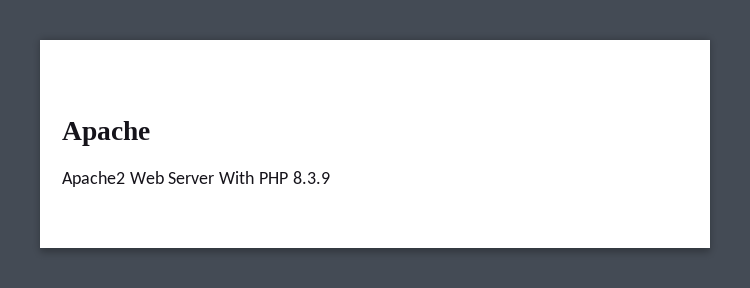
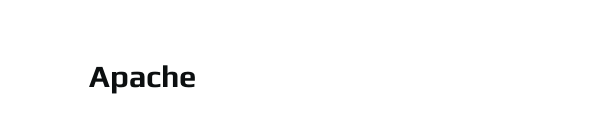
- Apache2 Web Server With PHP 8.3.9

